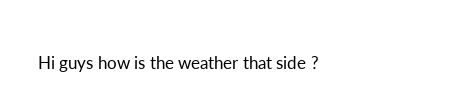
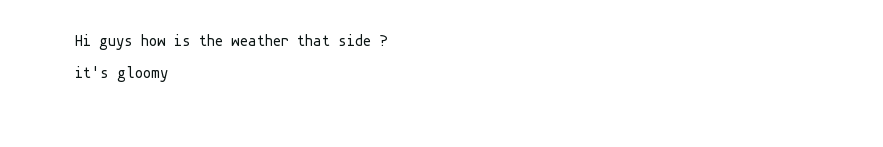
+ it's gloomy

